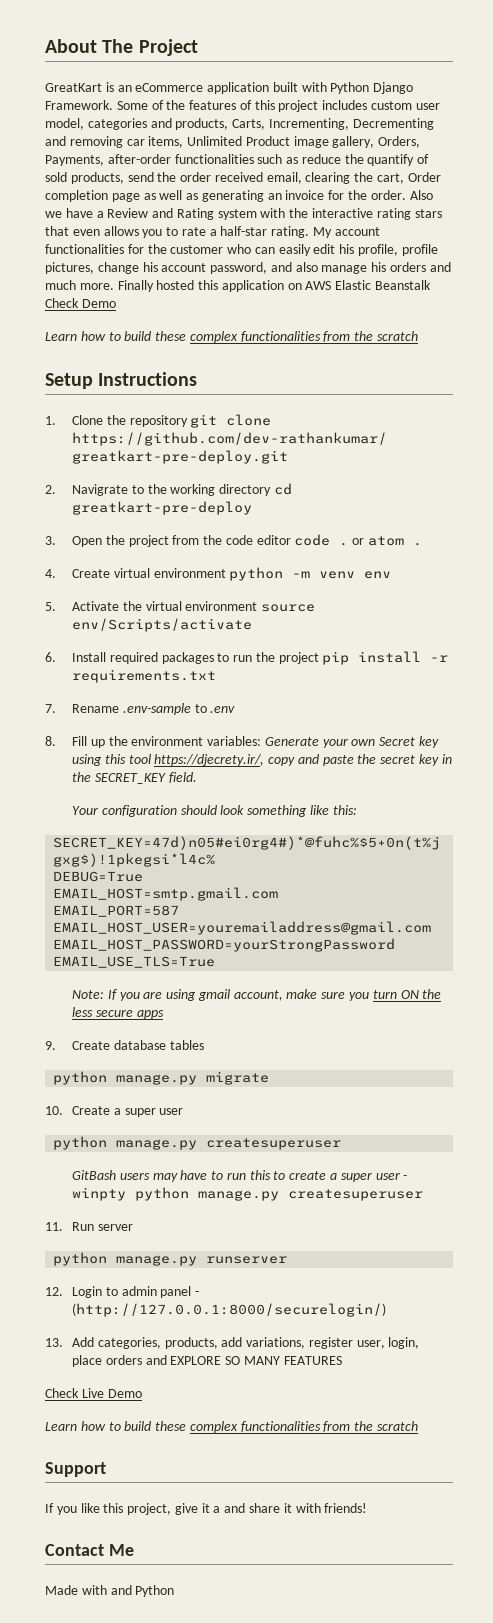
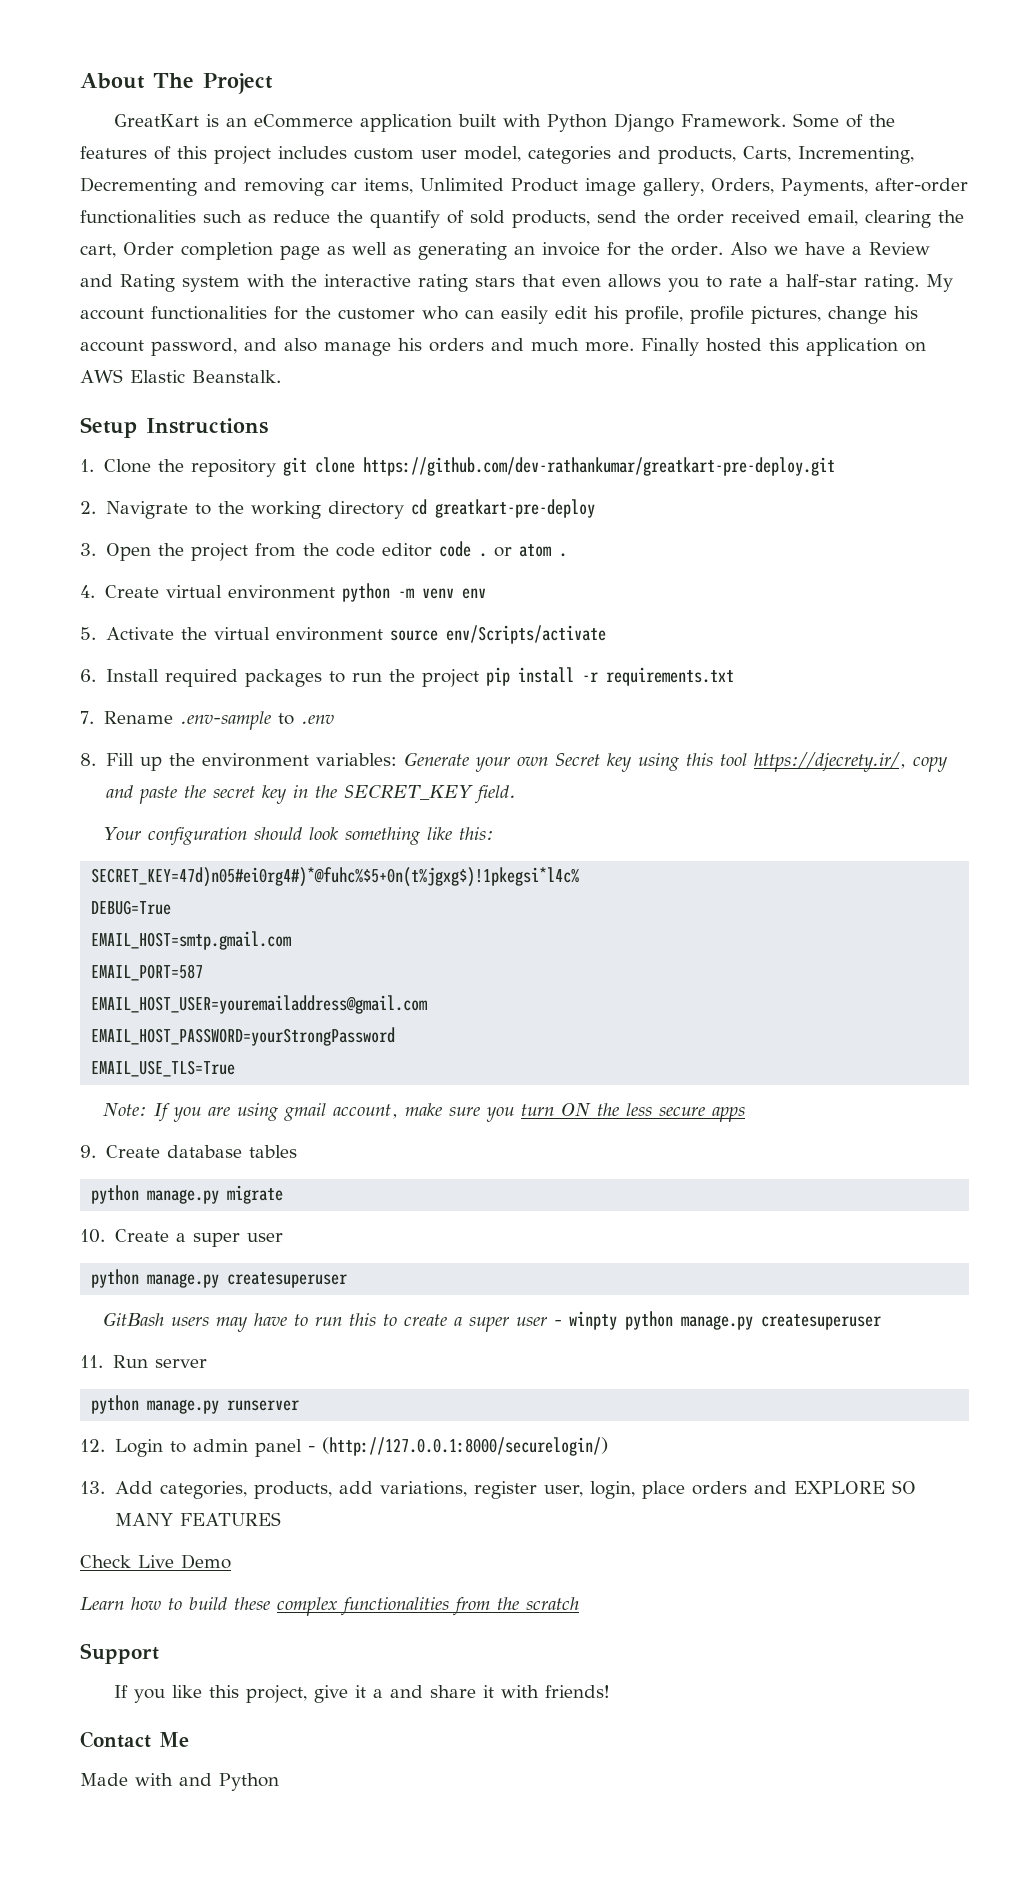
- Finally hosted this application on AWS Elastic Beanstalk Check Demo
- Learn how to build these complex functionalities from the scratch
+ Finally hosted this application on AWS Elastic Beanstalk.

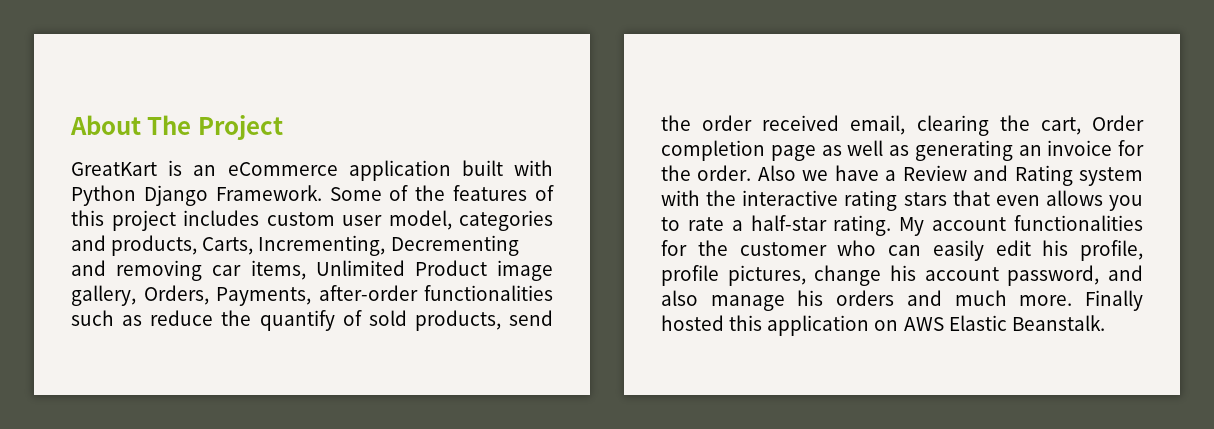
- Setup Instructions
- 1. Clone the repository git clone https://github.com/dev-rathankumar/greatkart-pre-deploy.git
- 2. Navigrate to the working directory cd greatkart-pre-deploy
- 3. Open the project from the code editor code . or atom .
- 4. Create virtual environment python -m venv env
- 5. Activate the virtual environment source env/Scripts/activate
- 6. Install required packages to run the project pip install -r requirements.txt
- 7. Rename .env-sample to .env
- 8. Fill up the environment variables: Generate your own Secret key using this tool https://djecrety.ir/, copy and paste the secret key in the SECRET_KEY field.
- Your configuration should look something like this:
- SECRET_KEY=47d)n05#ei0rg4#)*@fuhc%$5+0n(t%jgxg$)!1pkegsi*l4c%
- DEBUG=True
- EMAIL_HOST=smtp.gmail.com
- EMAIL_PORT=587
- EMAIL_HOST_USER=youremailaddress@gmail.com
- EMAIL_HOST_PASSWORD=yourStrongPassword
- EMAIL_USE_TLS=True
- Note: If you are using gmail account, make sure you turn ON the less secure apps
- 9. Create database tables
- python manage.py migrate
- 10. Create a super user
- python manage.py createsuperuser
- GitBash users may have to run this to create a super user - winpty python manage.py createsuperuser
- 11. Run server
- python manage.py runserver
- 12. Login to admin panel - (http://127.0.0.1:8000/securelogin/)
- 13. Add categories, products, add variations, register user, login, place orders and EXPLORE SO MANY FEATURES
- Check Live Demo
- Learn how to build these complex functionalities from the scratch
- Support
- If you like this project, give it a and share it with friends!
- Contact Me
- Made with and Python

